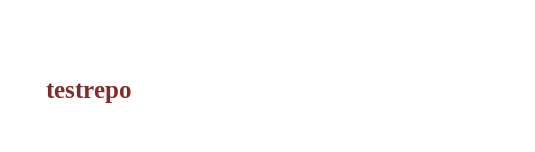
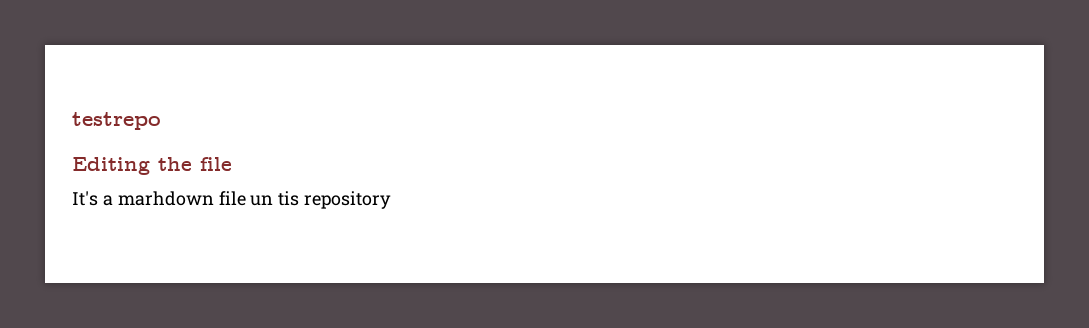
+ Editing the file
+ It's a marhdown file un tis repository

